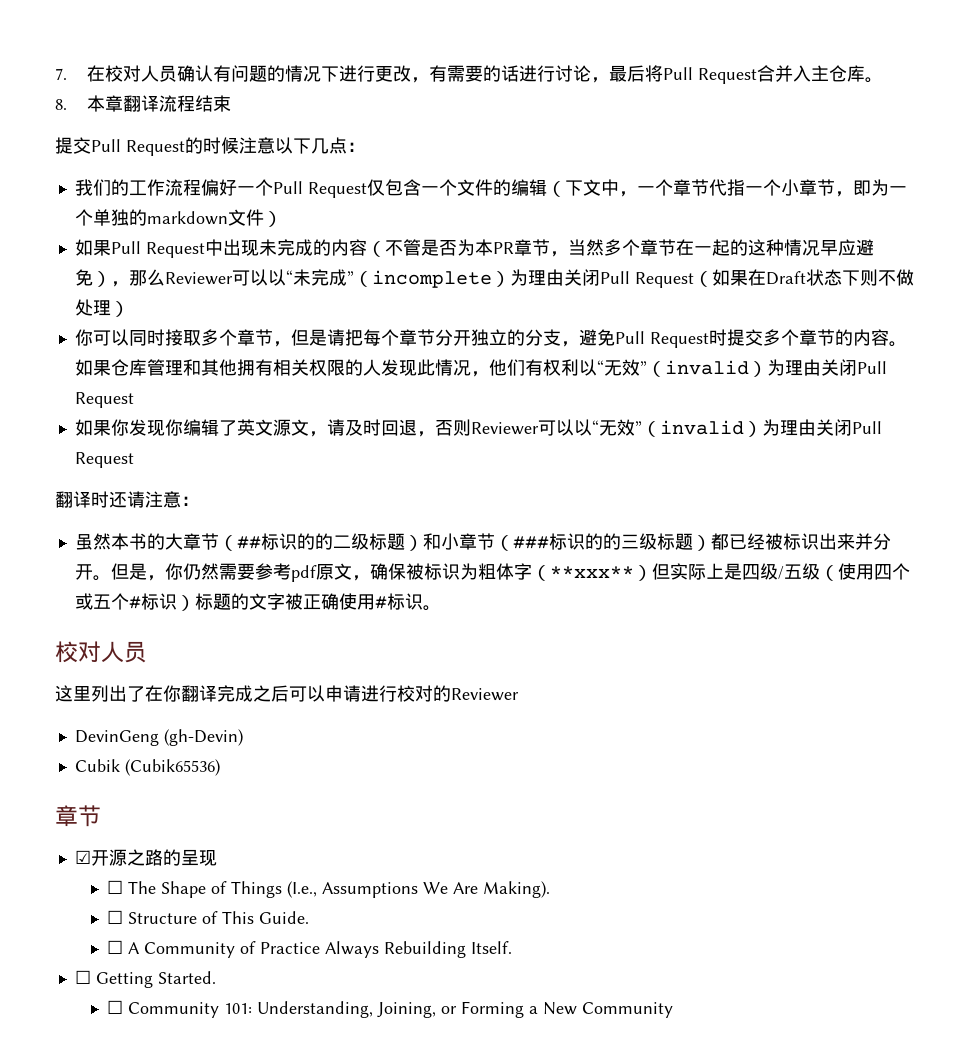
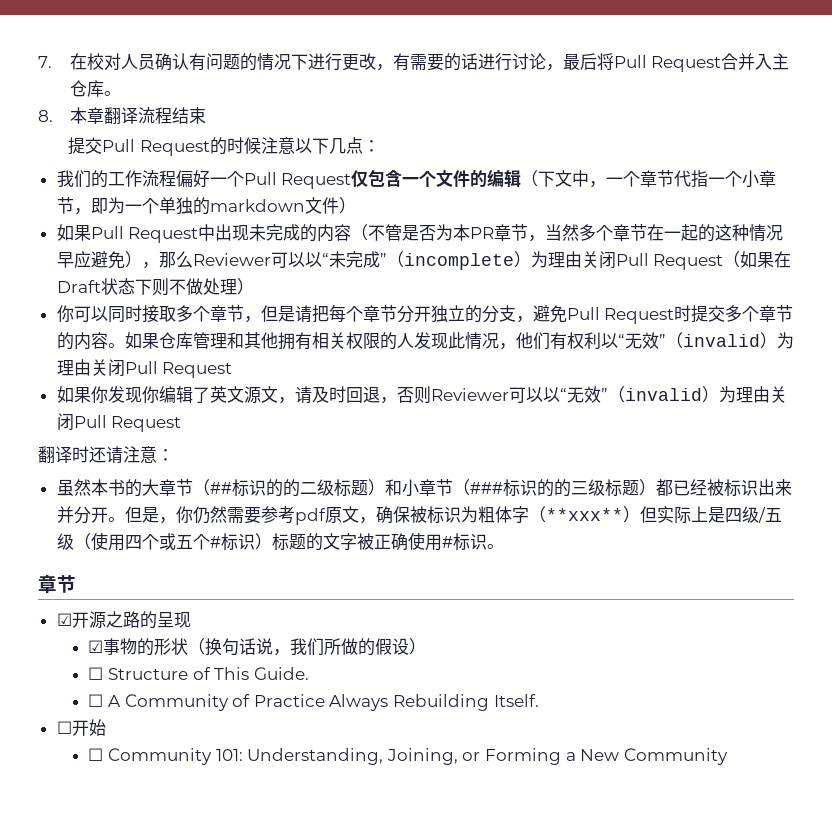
  但是，你仍然需要参考pdf原文，确保被标识为粗体字（**xxx**）但实际上是四级/五级（使用四个或五个#标识）标题的文字被正确使用#标识。
- 校对人员
- 这里列出了在你翻译完成之后可以申请进行校对的Reviewer
- DevinGeng (gh-Devin)
- Cubik (Cubik65536)
- ☐ The Shape of Things (I.e., Assumptions We Are Making).
+ ☑事物的形状（换句话说，我们所做的假设）
- ☐ Getting Started.
+ ☐开始

